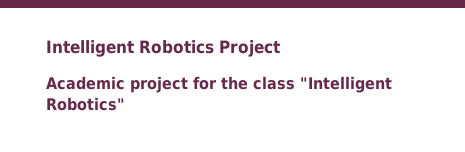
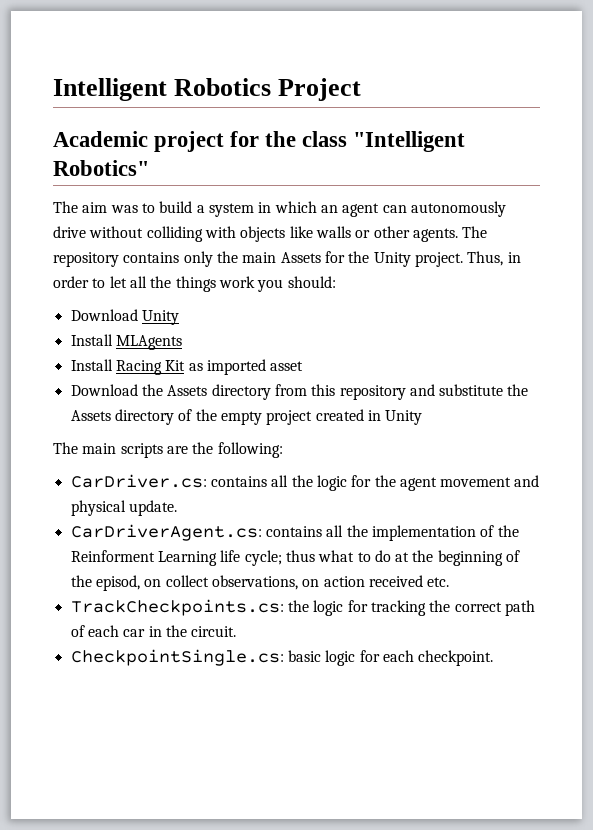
+ The aim was to build a system in which an agent can autonomously drive without colliding with objects like walls or other agents. The repository contains only the main Assets for the Unity project. Thus, in order to let all the things work you should:
+ Download Unity
+ Install MLAgents
+ Install Racing Kit as imported asset
+ Download the Assets directory from this repository and substitute the Assets directory of the empty project created in Unity
+ The main scripts are the following:
+ CarDriver.cs: contains all the logic for the agent movement and physical update.
+ CarDriverAgent.cs: contains all the implementation of the Reinforment Learning life cycle; thus what to do at the beginning of the episod, on collect observations, on action received etc.
+ TrackCheckpoints.cs: the logic for tracking the correct path of each car in the circuit.
+ CheckpointSingle.cs: basic logic for each checkpoint.

